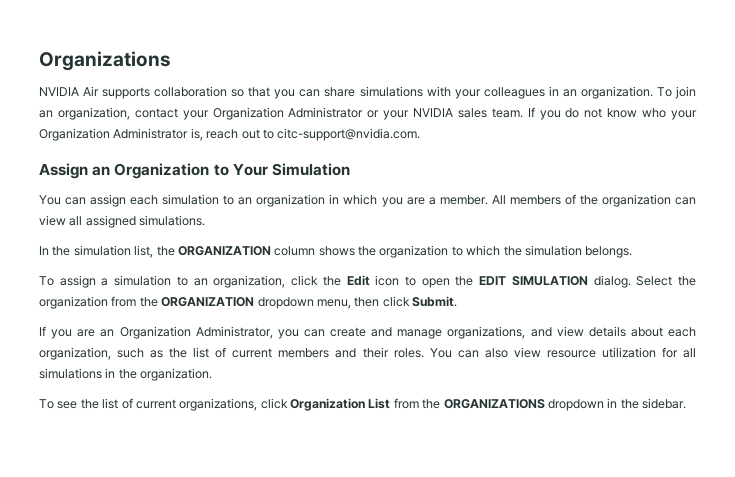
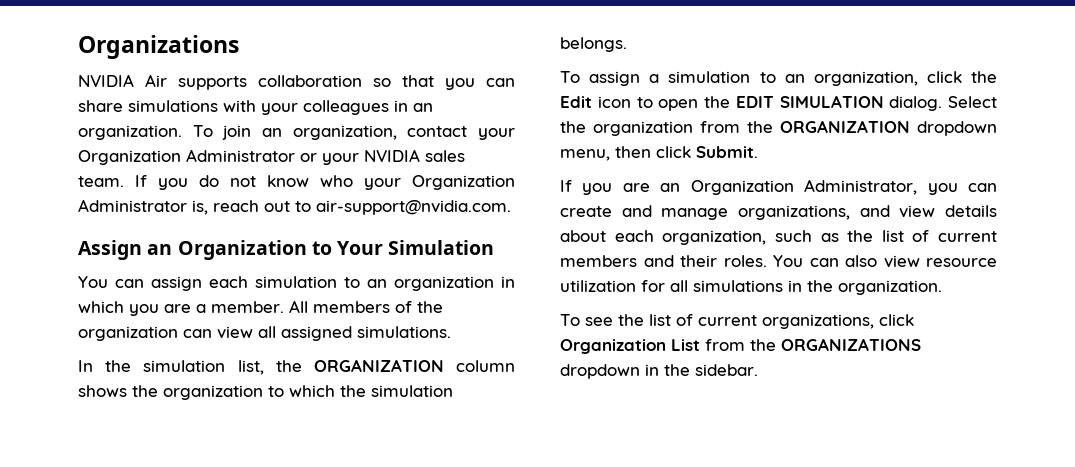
- If you do not know who your Organization Administrator is, reach out to citc-support@nvidia.com.
+ If you do not know who your Organization Administrator is, reach out to air-support@nvidia.com.

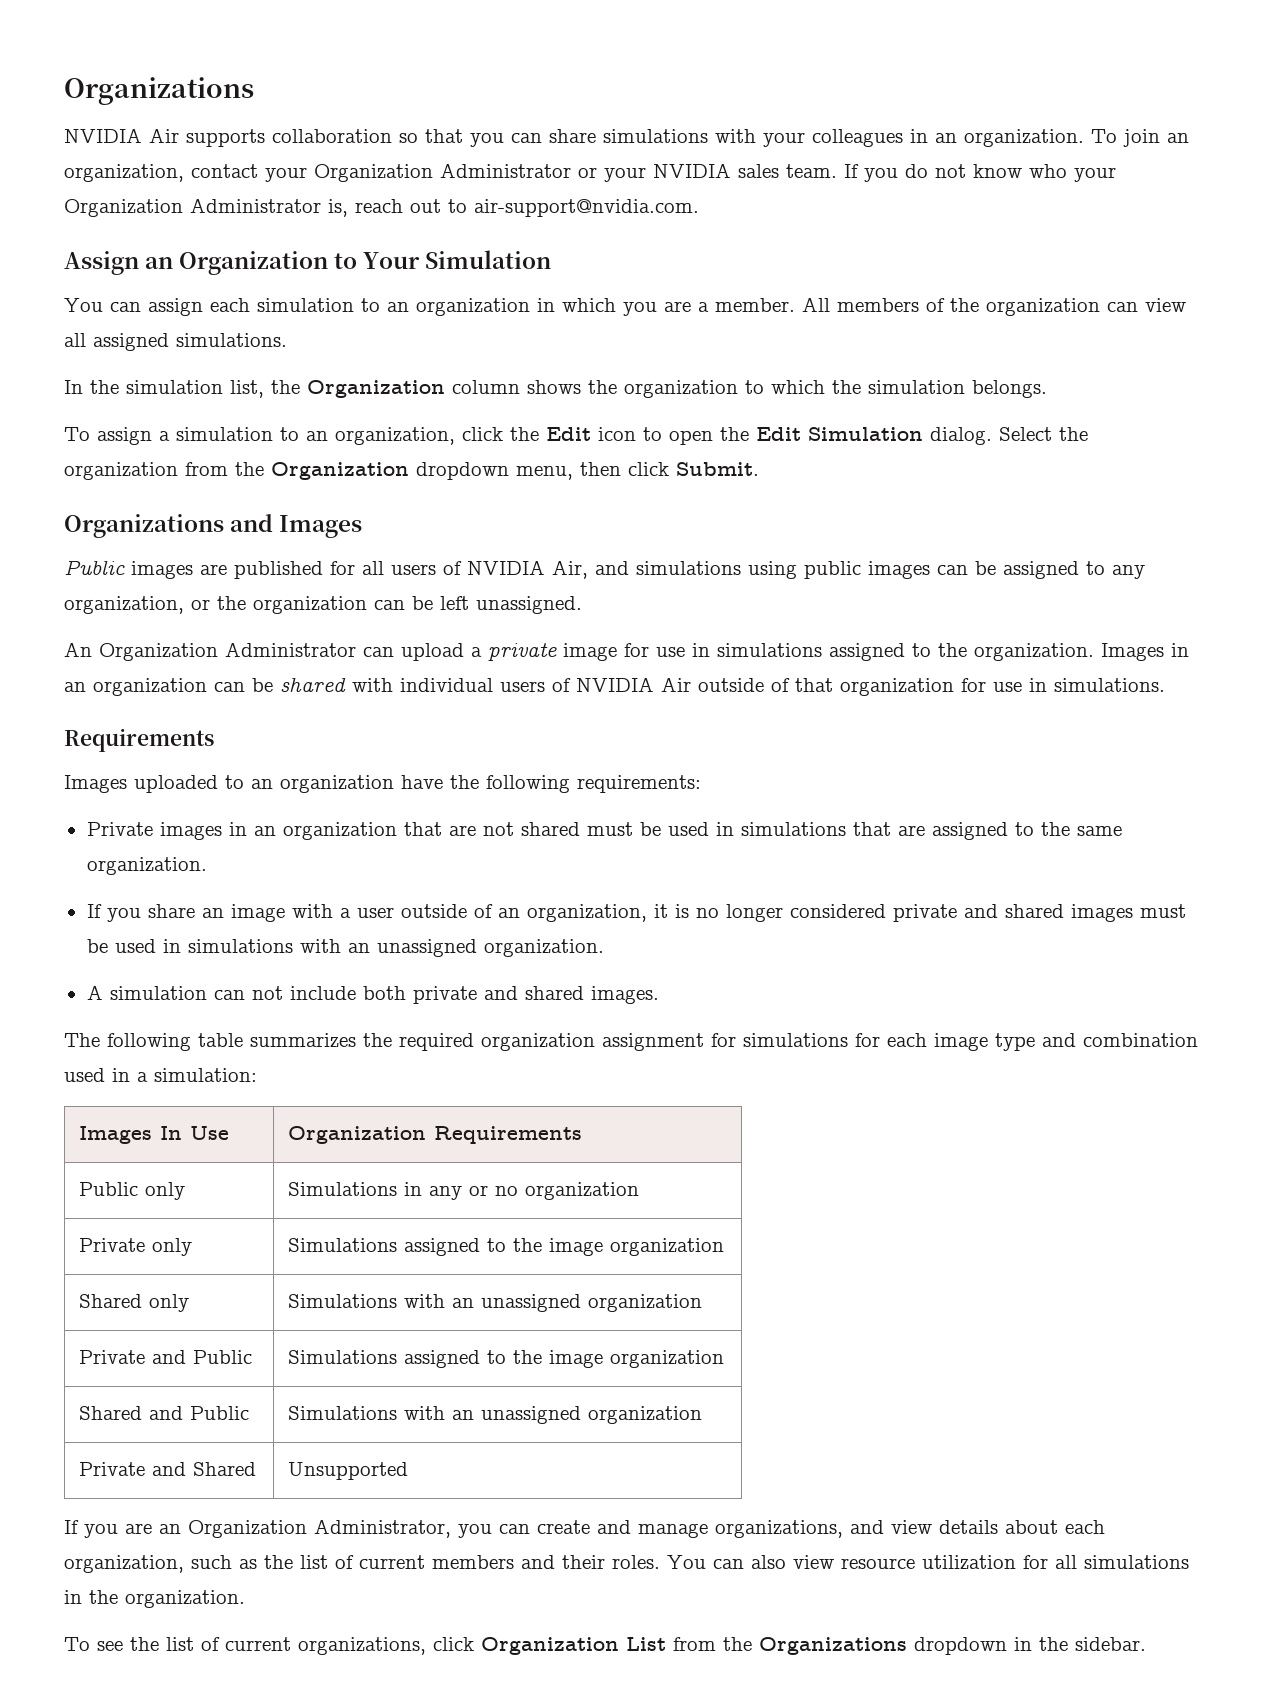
- In the simulation list, the ORGANIZATION column shows the organization to which the simulation belongs.
+ In the simulation list, the Organization column shows the organization to which the simulation belongs.
- To assign a simulation to an organization, click the Edit icon to open the EDIT SIMULATION dialog.
+ To assign a simulation to an organization, click the Edit icon to open the Edit Simulation dialog.
- Select the organization from the ORGANIZATION dropdown menu, then click Submit.
+ Select the organization from the Organization dropdown menu, then click Submit.
+ Organizations and Images
+ Public images are published for all users of NVIDIA Air, and simulations using public images can be assigned to any organization, or the organization can be left unassigned.
+ An Organization Administrator can upload a private image for use in simulations assigned to the organization. Images in an organization can be shared with individual users of NVIDIA Air outside of that organization for use in simulations.
+ Requirements
+ Images uploaded to an organization have the following requirements:
+ Private images in an organization that are not shared must be used in simulations that are assigned to the same organization.
+ If you share an image with a user outside of an organization, it is no longer considered private and shared images must be used in simulations with an unassigned organization.
+ A simulation can not include both private and shared images.
+ The following table summarizes the required organization assignment for simulations for each image type and combination used in a simulation:
+ Images In Use | Organization Requirements
+ Public only | Simulations in any or no organization
+ Private only | Simulations assigned to the image organization
+ Shared only | Simulations with an unassigned organization
+ Private and Public | Simulations assigned to the image organization
+ Shared and Public | Simulations with an unassigned organization
+ Private and Shared | Unsupported
- To see the list of current organizations, click Organization List from the ORGANIZATIONS dropdown in the sidebar.
+ To see the list of current organizations, click Organization List from the Organizations dropdown in the sidebar.

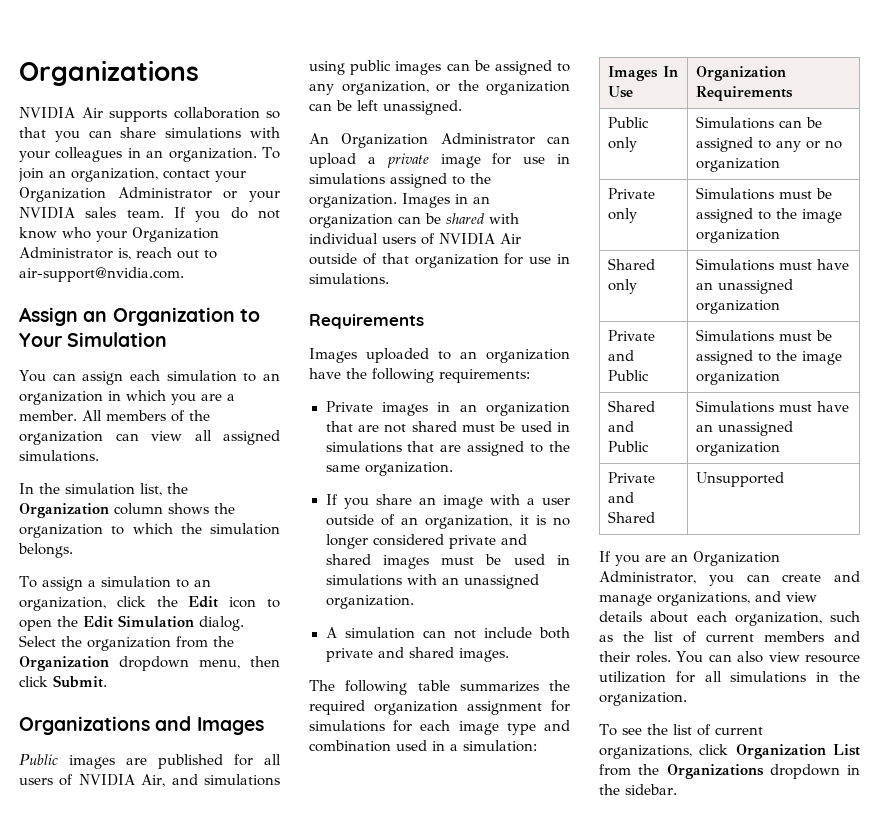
- Public only | Simulations in any or no organization
+ Public only | Simulations can be assigned to any or no organization
- Private only | Simulations assigned to the image organization
+ Private only | Simulations must be assigned to the image organization
- Shared only | Simulations with an unassigned organization
+ Shared only | Simulations must have an unassigned organization
- Private and Public | Simulations assigned to the image organization
+ Private and Public | Simulations must be assigned to the image organization
- Shared and Public | Simulations with an unassigned organization
+ Shared and Public | Simulations must have an unassigned organization

